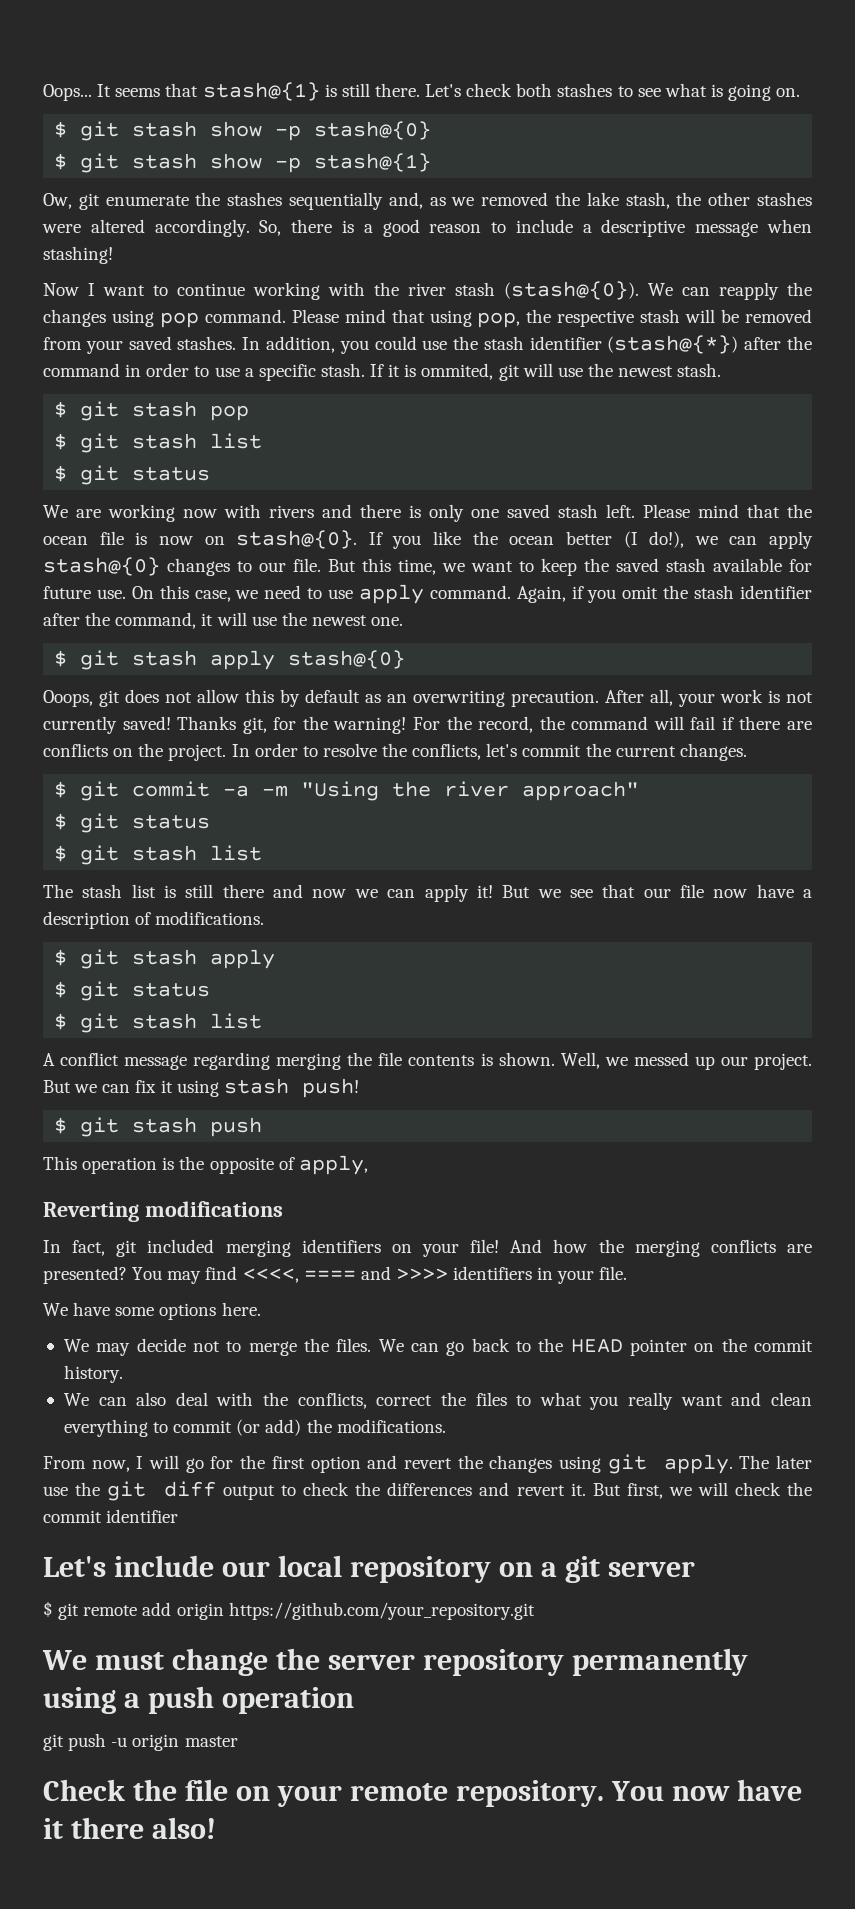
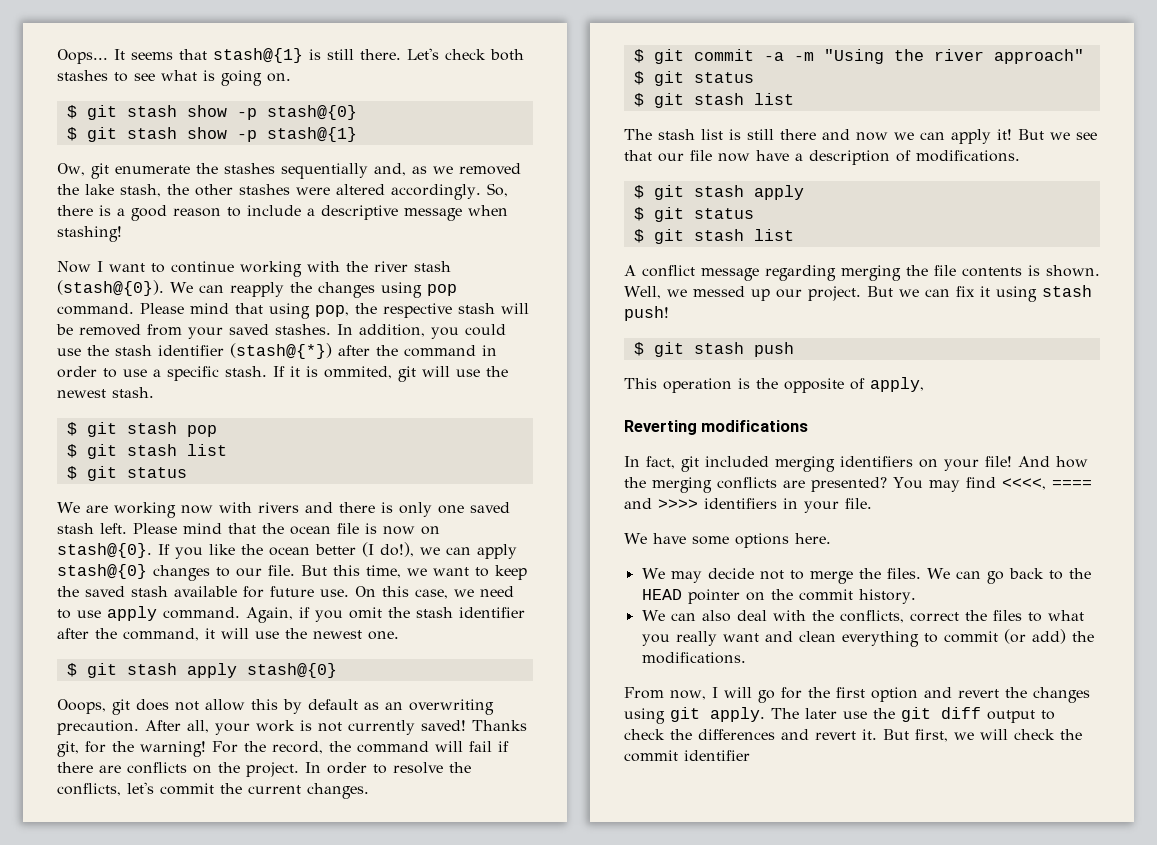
- Let's include our local repository on a git server
- $ git remote add origin https://github.com/your_repository.git
- We must change the server repository permanently using a push operation
- git push -u origin master
- Check the file on your remote repository. You now have it there also!

